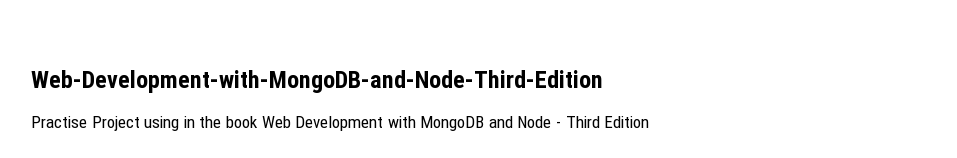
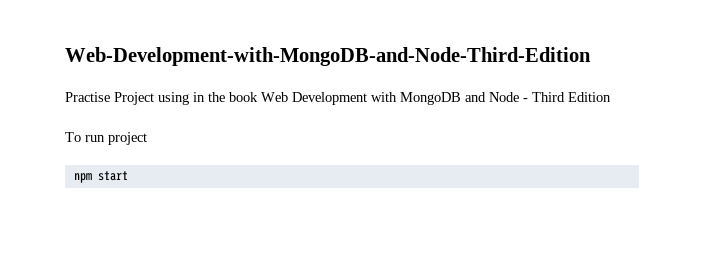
+ To run project
+ npm start

